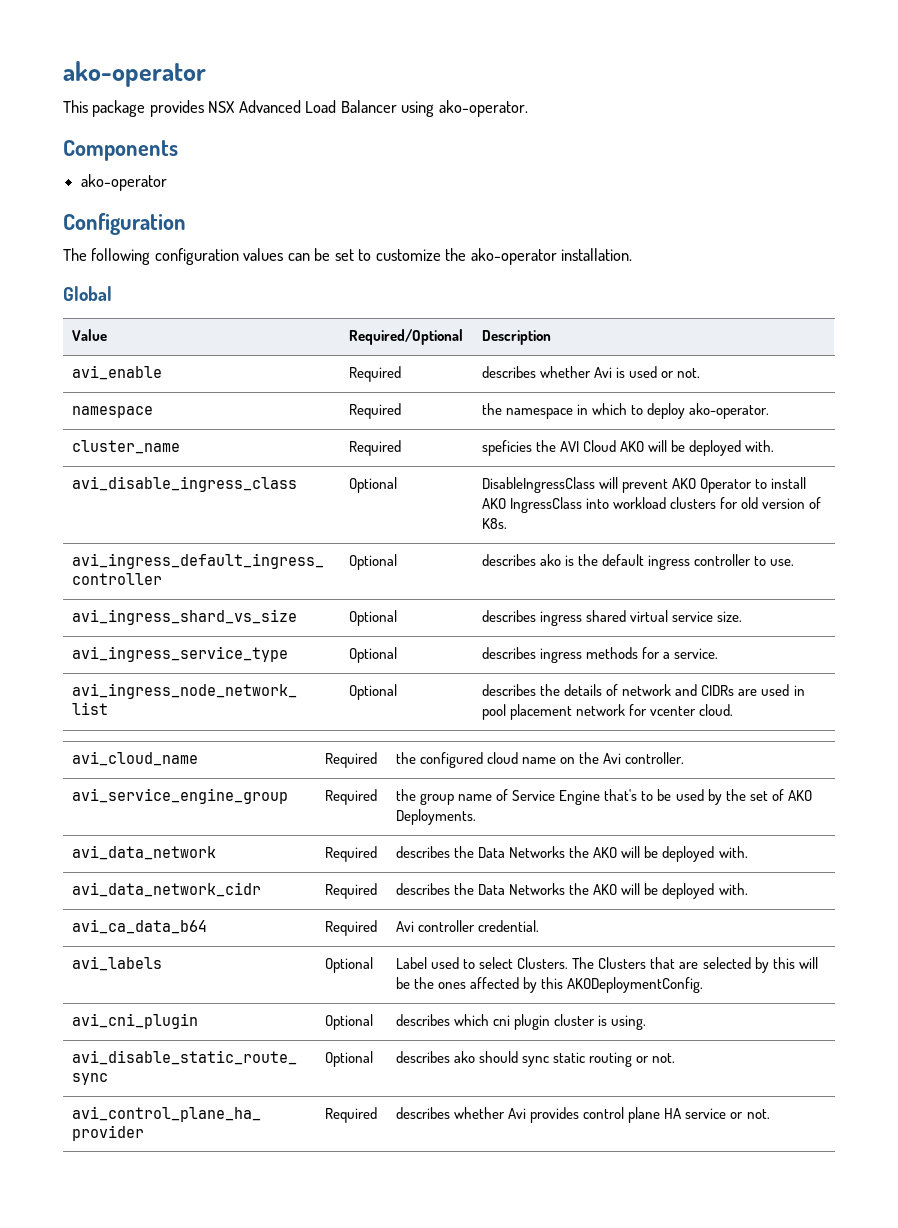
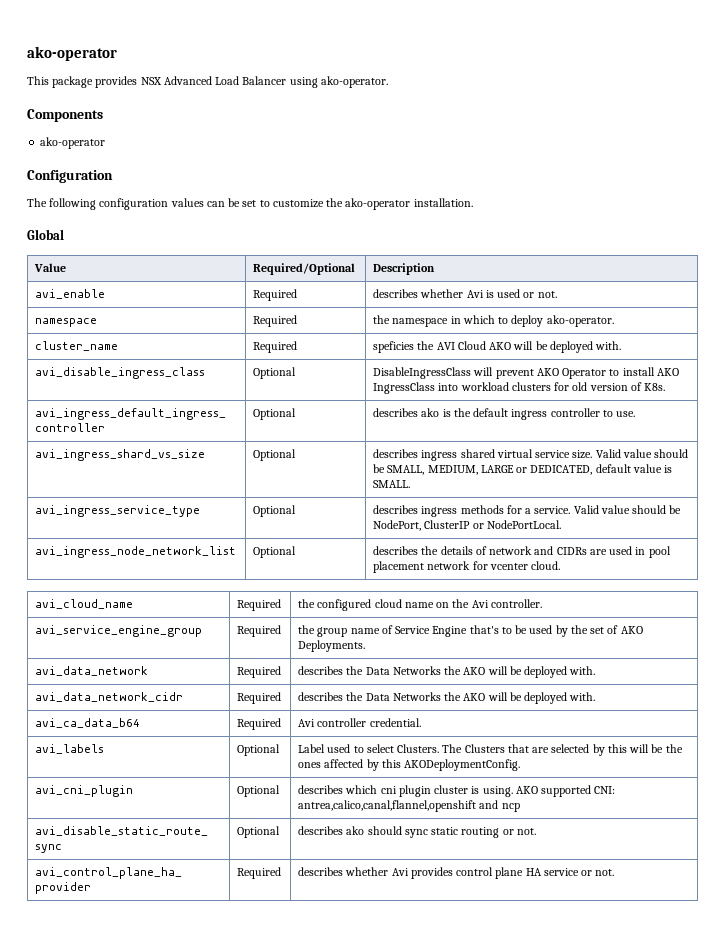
- avi_ingress_shard_vs_size | Optional | describes ingress shared virtual service size.
+ avi_ingress_shard_vs_size | Optional | describes ingress shared virtual service size. Valid value should be SMALL, MEDIUM, LARGE or DEDICATED, default value is SMALL.
- avi_ingress_service_type | Optional | describes ingress methods for a service.
+ avi_ingress_service_type | Optional | describes ingress methods for a service. Valid value should be NodePort, ClusterIP or NodePortLocal.
- avi_cni_plugin | Optional | describes which cni plugin cluster is using.
+ avi_cni_plugin | Optional | describes which cni plugin cluster is using. AKO supported CNI: antrea,calico,canal,flannel,openshift and ncp

